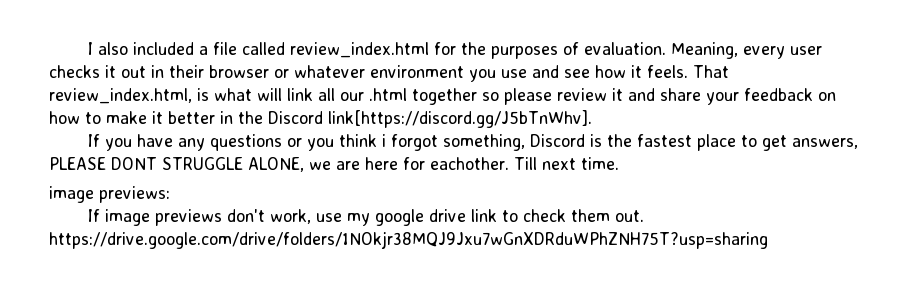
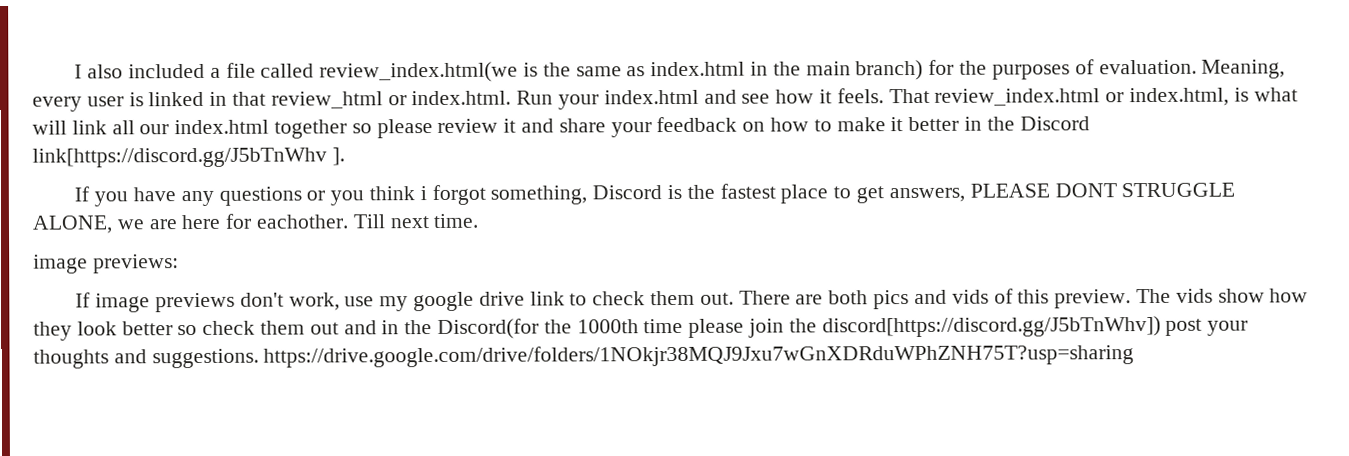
- I also included a file called review_index.html for the purposes of evaluation.
+ I also included a file called review_index.html(we is the same as index.html in the main branch) for the purposes of evaluation.
- Meaning, every user checks it out in their browser or whatever environment you use and see how it feels.
+ Meaning, every user is linked in that review_html or index.html. Run your index.html and see how it feels.
- That review_index.html, is what will link all our .html together so please review it and share your feedback on how to make it better in the Discord link[https://discord.gg/J5bTnWhv].
+ That review_index.html or index.html, is what will link all our index.html together so please review it and share your feedback on how to make it better in the Discord link[https://discord.gg/J5bTnWhv ].
- If image previews don't work, use my google drive link to check them out. https://drive.google.com/drive/folders/1NOkjr38MQJ9Jxu7wGnXDRduWPhZNH75T?usp=sharing
+ If image previews don't work, use my google drive link to check them out. There are both pics and vids of this preview. The vids show how they look better so check them out and in the Discord(for the 1000th time please join the discord[https://discord.gg/J5bTnWhv]) post your thoughts and suggestions. https://drive.google.com/drive/folders/1NOkjr38MQJ9Jxu7wGnXDRduWPhZNH75T?usp=sharing

